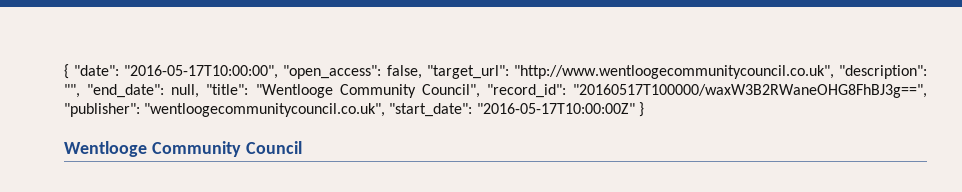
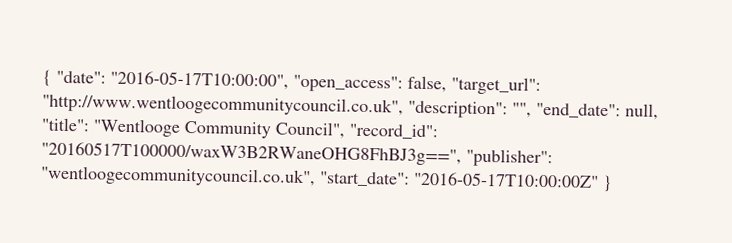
- Wentlooge Community Council

